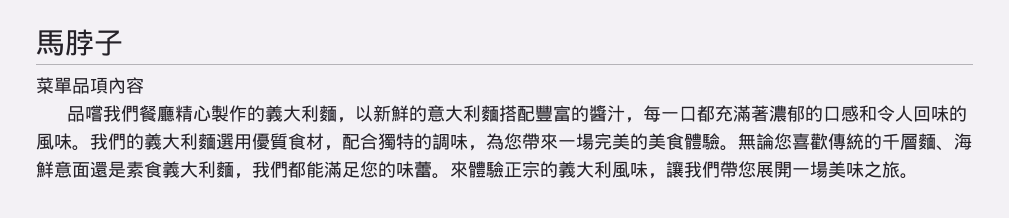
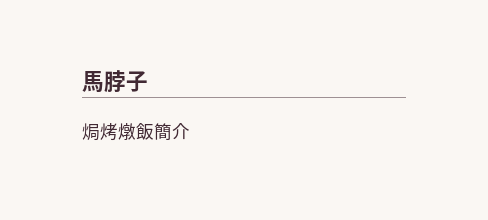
- 菜單品項內容
- 品嚐我們餐廳精心製作的義大利麵，以新鮮的意大利麵搭配豐富的醬汁，每一口都充滿著濃郁的口感和令人回味的風味。我們的義大利麵選用優質食材，配合獨特的調味，為您帶來一場完美的美食體驗。無論您喜歡傳統的千層麵、海鮮意面還是素食義大利麵，我們都能滿足您的味蕾。來體驗正宗的義大利風味，讓我們帶您展開一場美味之旅。
+ 焗烤燉飯簡介

